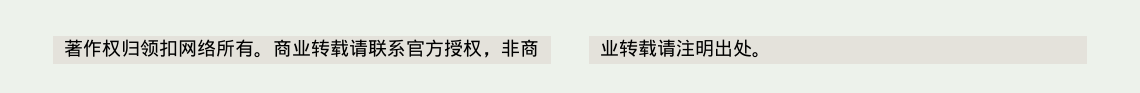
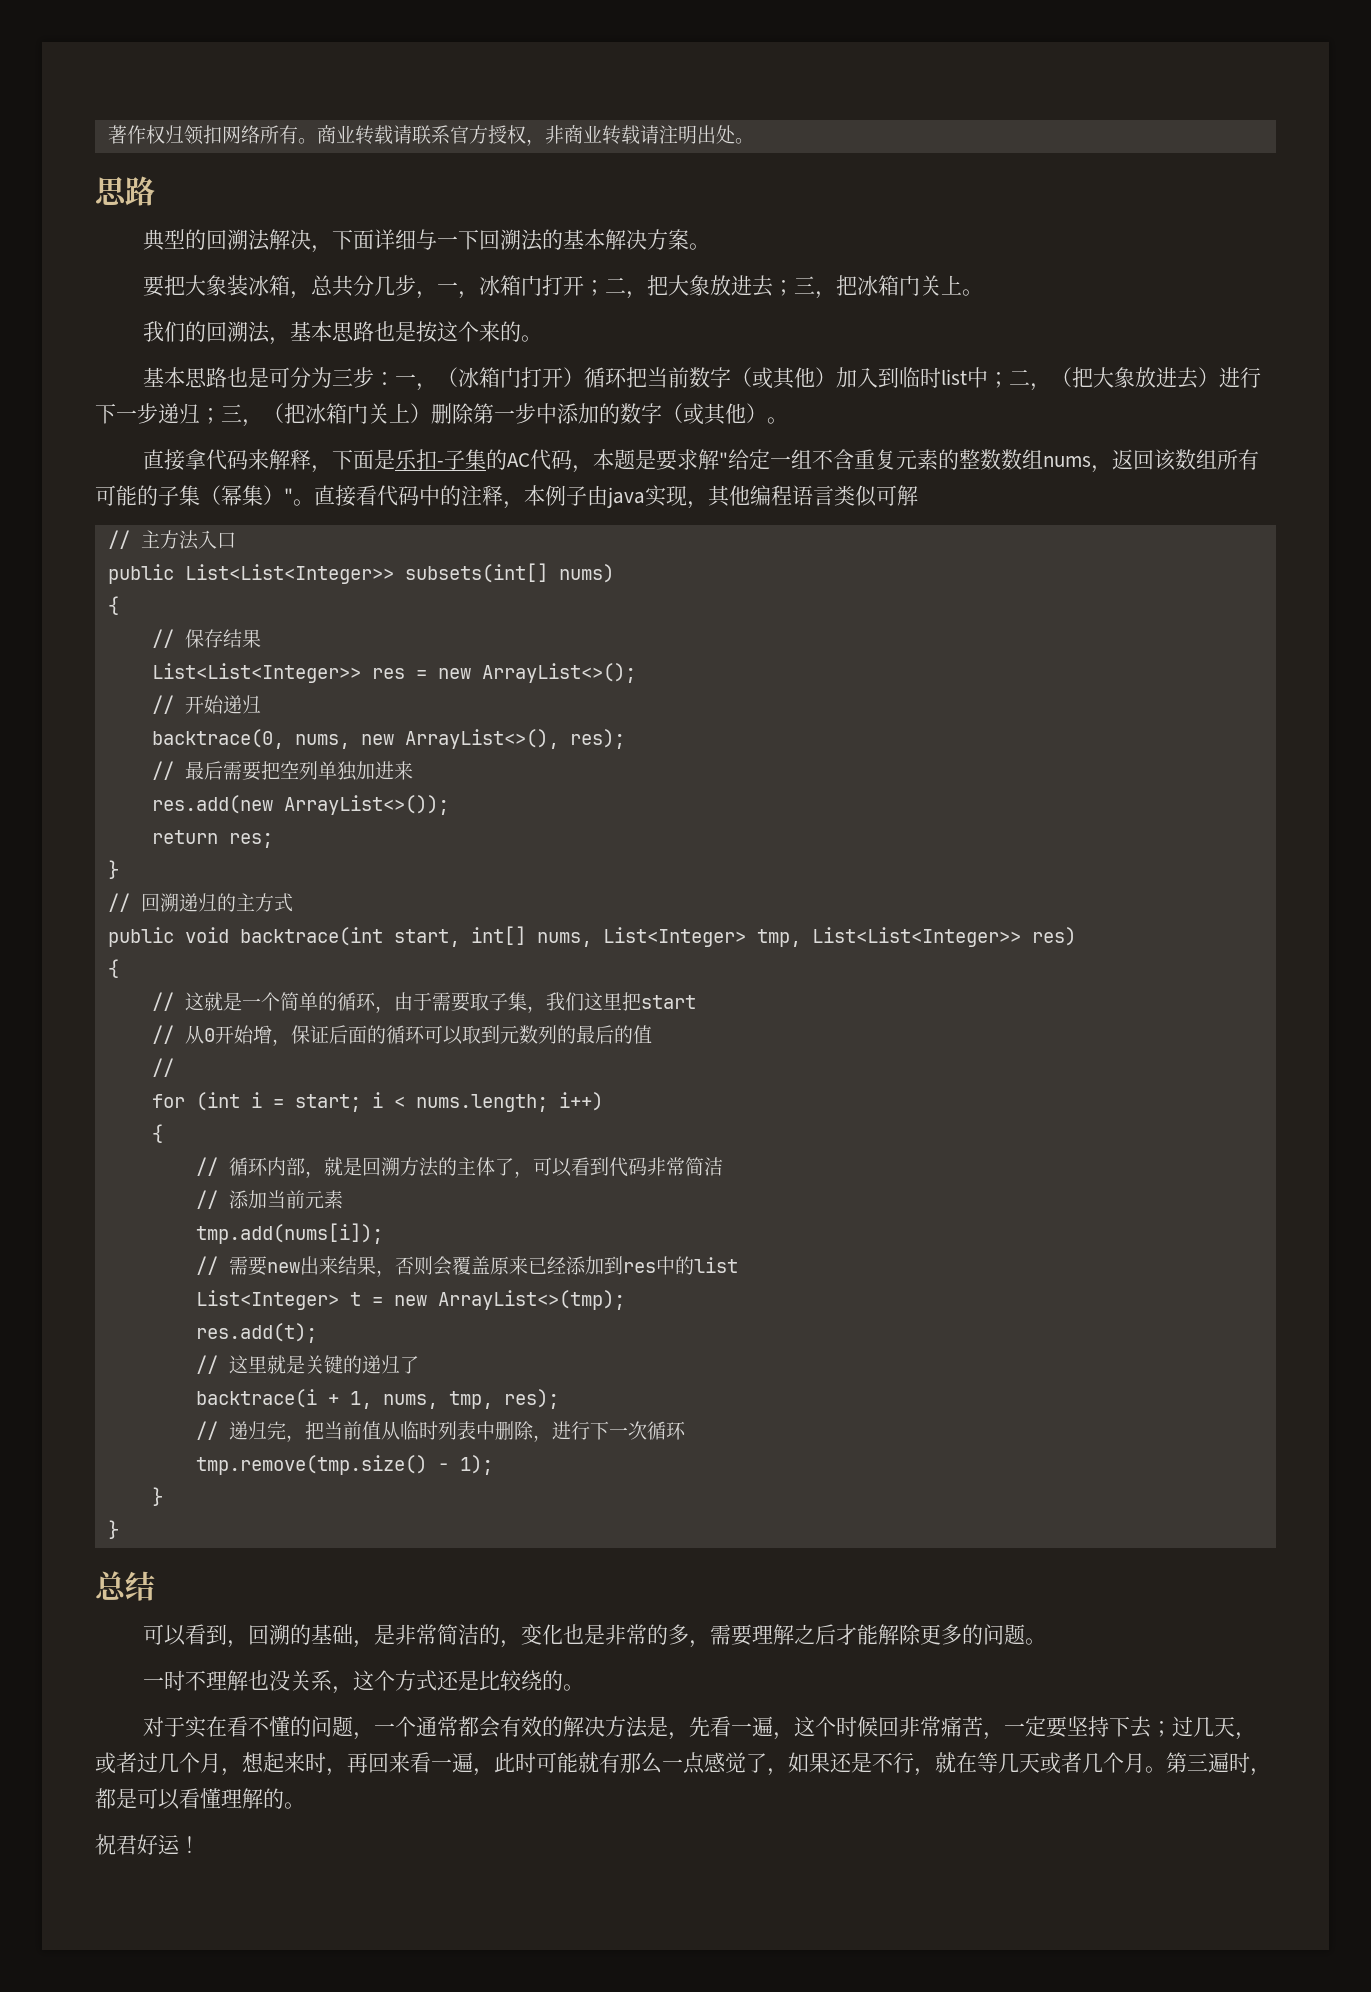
  商业转载请联系官方授权，非商业转载请注明出处。
+ 思路
+ 典型的回溯法解决，下面详细与一下回溯法的基本解决方案。
+ 要把大象装冰箱，总共分几步，一，冰箱门打开；二，把大象放进去；三，把冰箱门关上。
+ 我们的回溯法，基本思路也是按这个来的。
+ 基本思路也是可分为三步：一，（冰箱门打开）循环把当前数字（或其他）加入到临时list中；二，（把大象放进去）进行下一步递归；三，（把冰箱门关上）删除第一步中添加的数字（或其他）。
+ 直接拿代码来解释，下面是乐扣-子集的AC代码，本题是要求解"给定一组不含重复元素的整数数组nums，返回该数组所有可能的子集（幂集）"。直接看代码中的注释，本例子由java实现，其他编程语言类似可解
+ // 主方法入口
+ public List<List<Integer>> subsets(int[] nums)
+ {
+ // 保存结果
+ List<List<Integer>> res = new ArrayList<>();
+ // 开始递归
+ backtrace(0, nums, new ArrayList<>(), res);
+ // 最后需要把空列单独加进来
+ res.add(new ArrayList<>());
+ return res;
+ }
+ // 回溯递归的主方式
+ public void backtrace(int start, int[] nums, List<Integer> tmp, List<List<Integer>> res)
+ {
+ // 这就是一个简单的循环，由于需要取子集，我们这里把start
+ // 从0开始增，保证后面的循环可以取到元数列的最后的值
+ //
+ for (int i = start; i < nums.length; i++)
+ {
+ // 循环内部，就是回溯方法的主体了，可以看到代码非常简洁
+ // 添加当前元素
+ tmp.add(nums[i]);
+ // 需要new出来结果，否则会覆盖原来已经添加到res中的list
+ List<Integer> t = new ArrayList<>(tmp);
+ res.add(t);
+ // 这里就是关键的递归了
+ backtrace(i + 1, nums, tmp, res);
+ // 递归完，把当前值从临时列表中删除，进行下一次循环
+ tmp.remove(tmp.size() - 1);
+ }
+ }
+ 总结
+ 可以看到，回溯的基础，是非常简洁的，变化也是非常的多，需要理解之后才能解除更多的问题。
+ 一时不理解也没关系，这个方式还是比较绕的。
+ 对于实在看不懂的问题，一个通常都会有效的解决方法是，先看一遍，这个时候回非常痛苦，一定要坚持下去；过几天，或者过几个月，想起来时，再回来看一遍，此时可能就有那么一点感觉了，如果还是不行，就在等几天或者几个月。第三遍时，都是可以看懂理解的。
+ 祝君好运！

